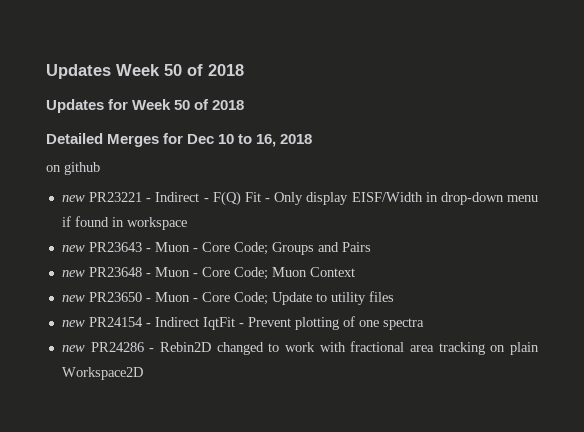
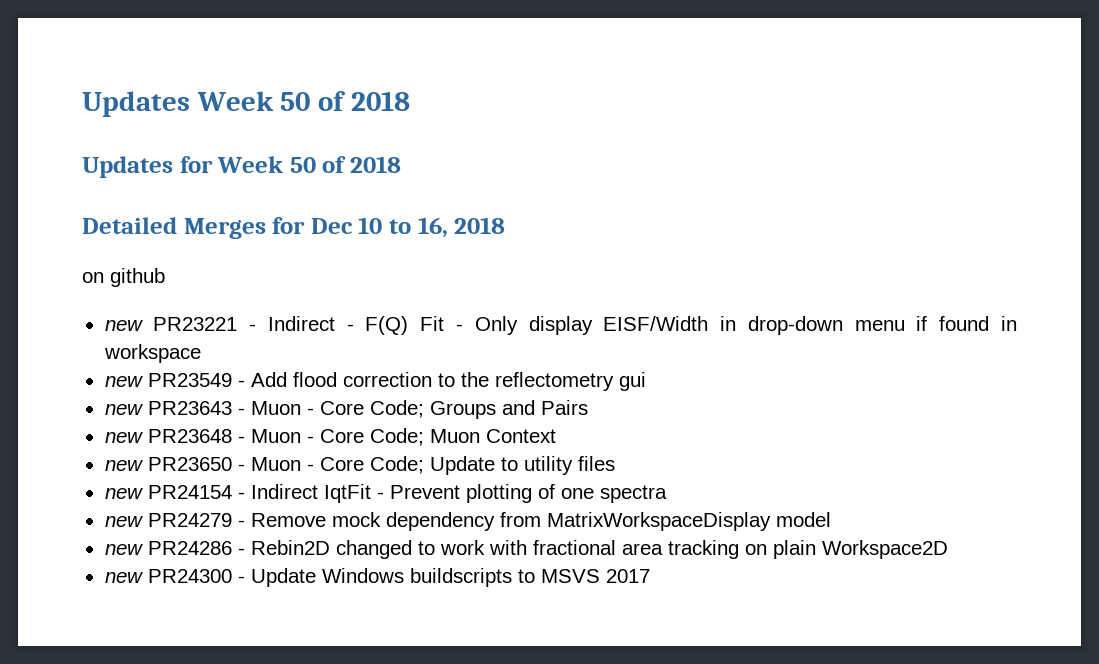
+ new PR23549 - Add flood correction to the reflectometry gui
+ new PR24279 - Remove mock dependency from MatrixWorkspaceDisplay model
+ new PR24300 - Update Windows buildscripts to MSVS 2017

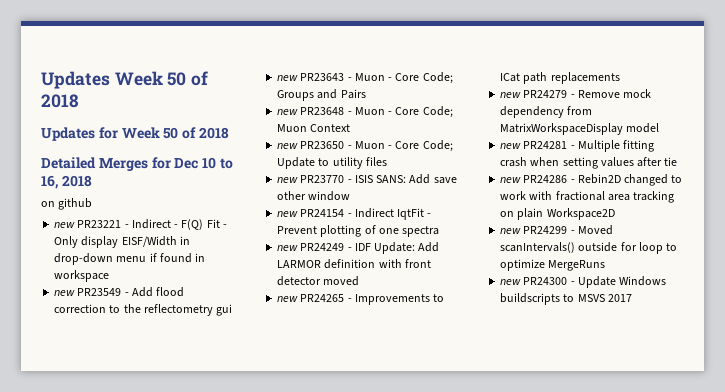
+ new PR23770 - ISIS SANS: Add save other window
+ new PR24249 - IDF Update: Add LARMOR definition with front detector moved
+ new PR24265 - Improvements to ICat path replacements
+ new PR24281 - Multiple fitting crash when setting values after tie
+ new PR24299 - Moved scanIntervals() outside for loop to optimize MergeRuns

